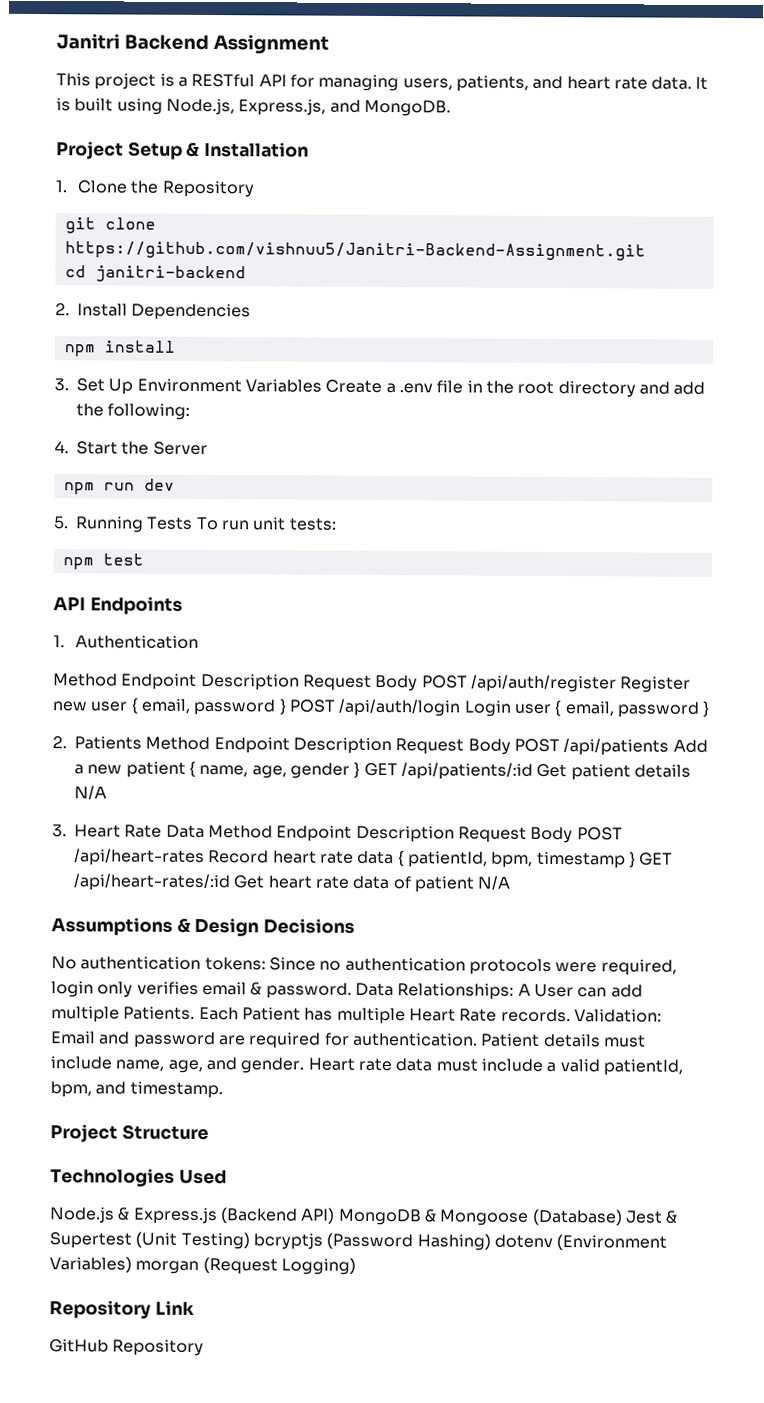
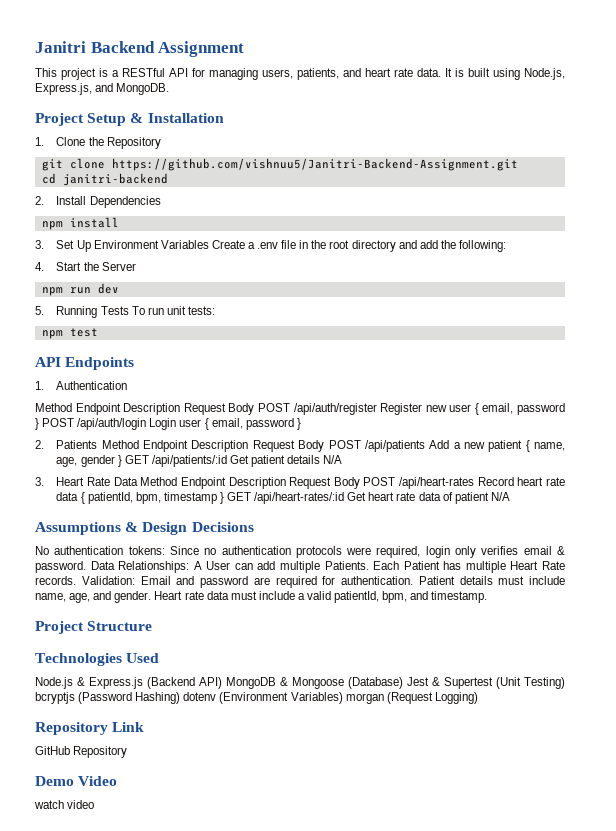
+ Demo Video
+ watch video

